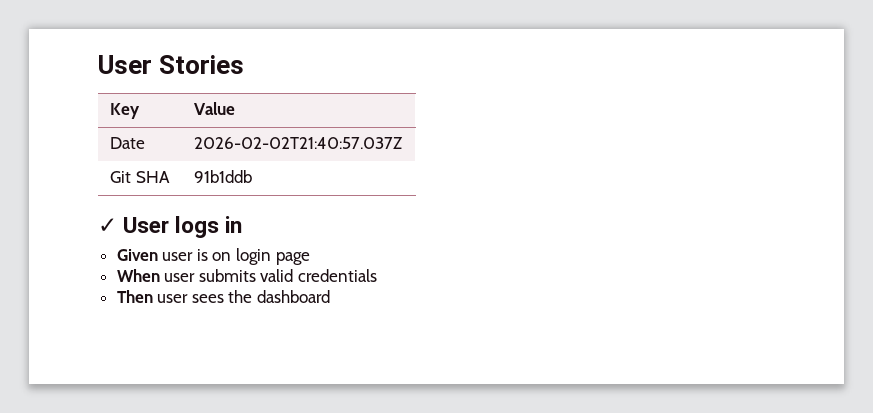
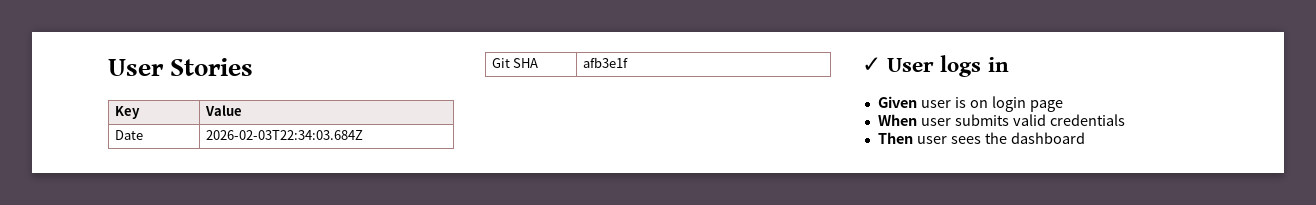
- Date | 2026-02-02T21:40:57.037Z
+ Date | 2026-02-03T22:34:03.684Z
- Git SHA | 91b1ddb
+ Git SHA | afb3e1f

